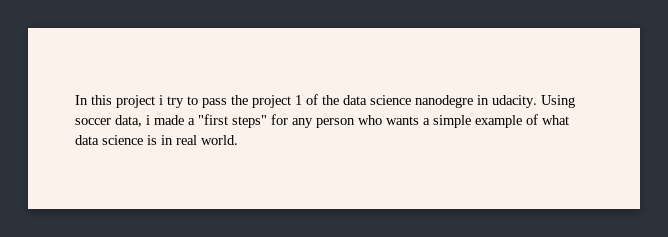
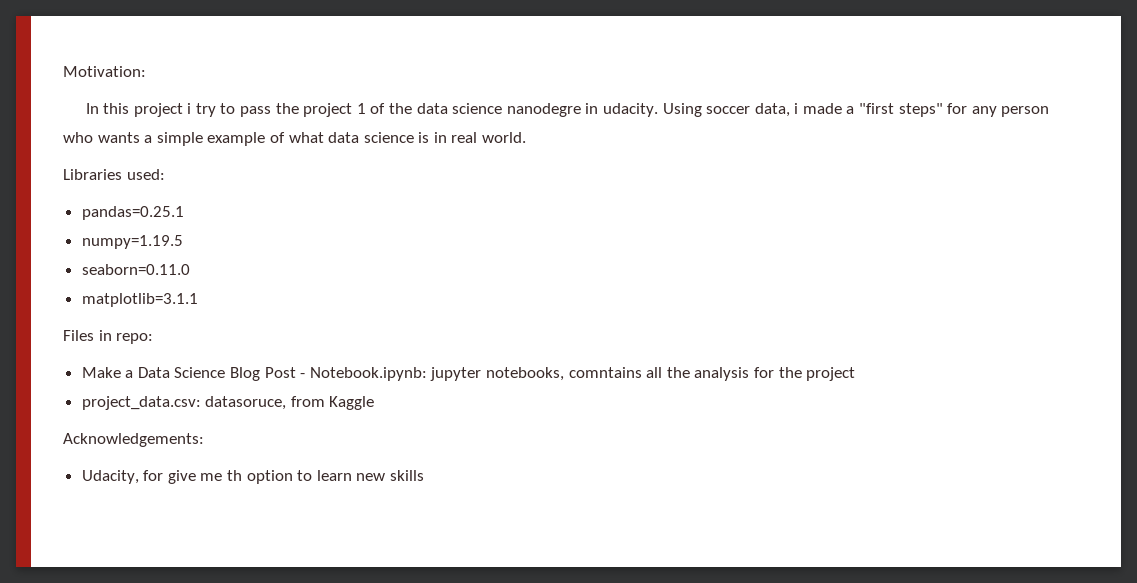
+ Motivation:
+ Libraries used:
+ pandas=0.25.1
+ numpy=1.19.5
+ seaborn=0.11.0
+ matplotlib=3.1.1
+ Files in repo:
+ Make a Data Science Blog Post - Notebook.ipynb: jupyter notebooks, comntains all the analysis for the project
+ project_data.csv: datasoruce, from Kaggle
+ Acknowledgements:
+ Udacity, for give me th option to learn new skills

